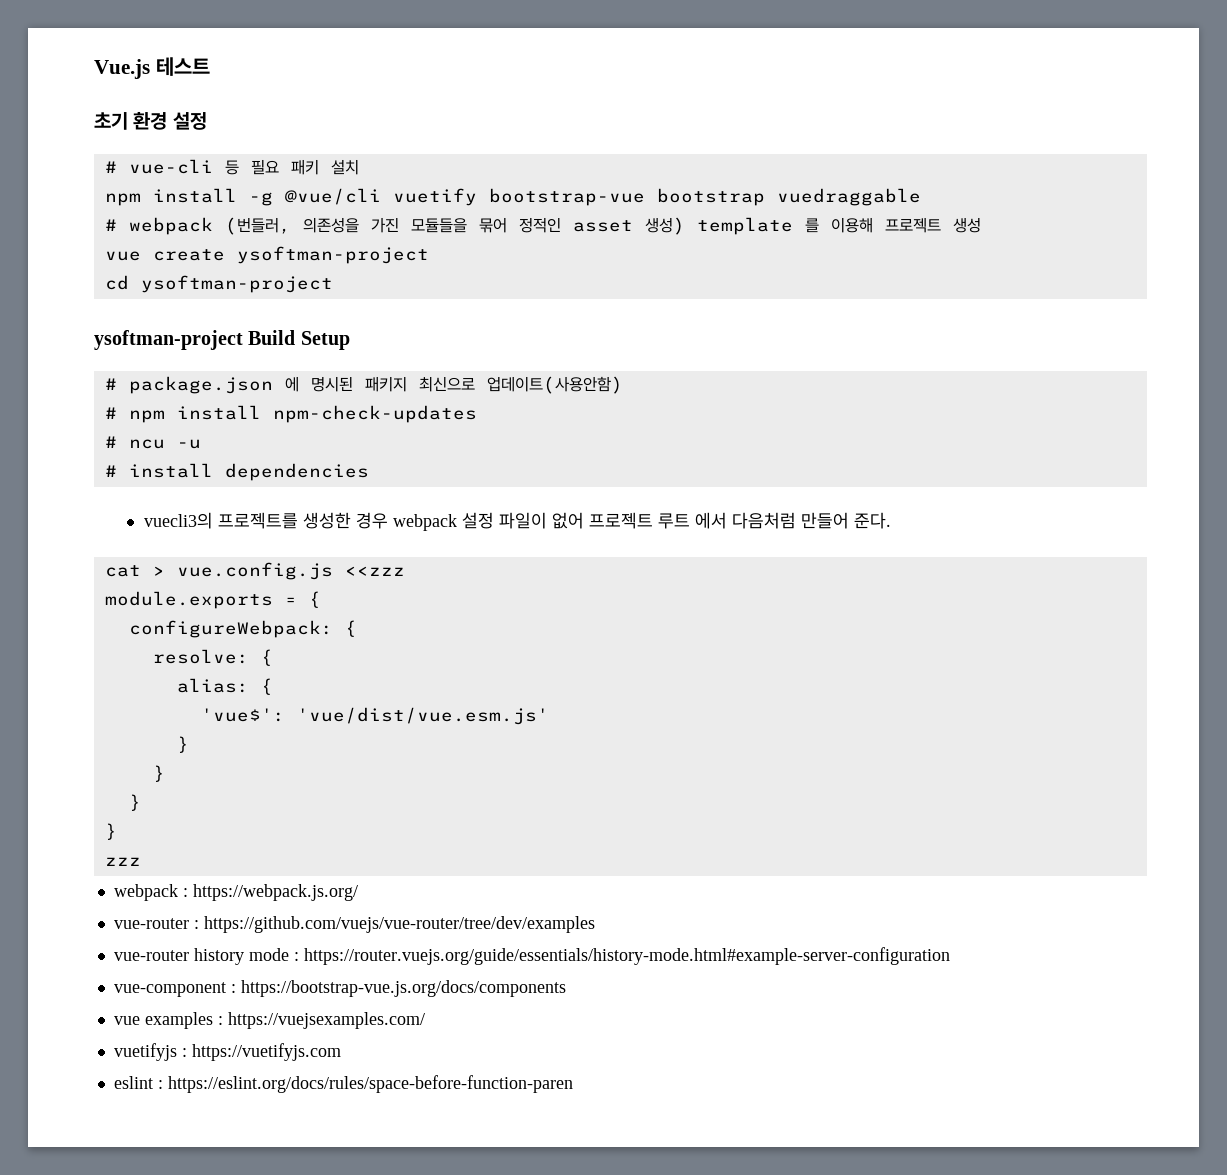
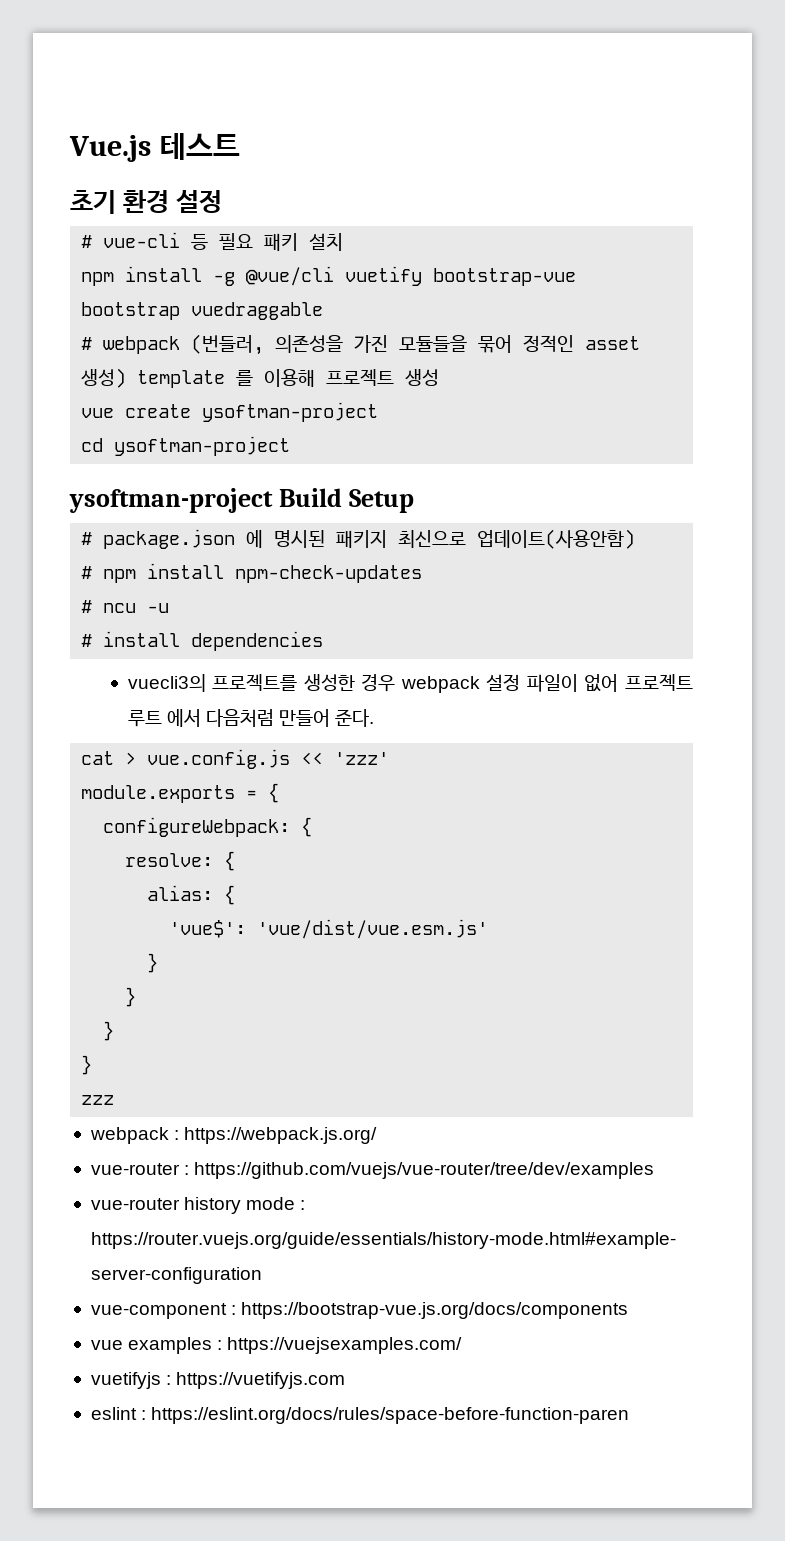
- cat > vue.config.js <<zzz
+ cat > vue.config.js << 'zzz'

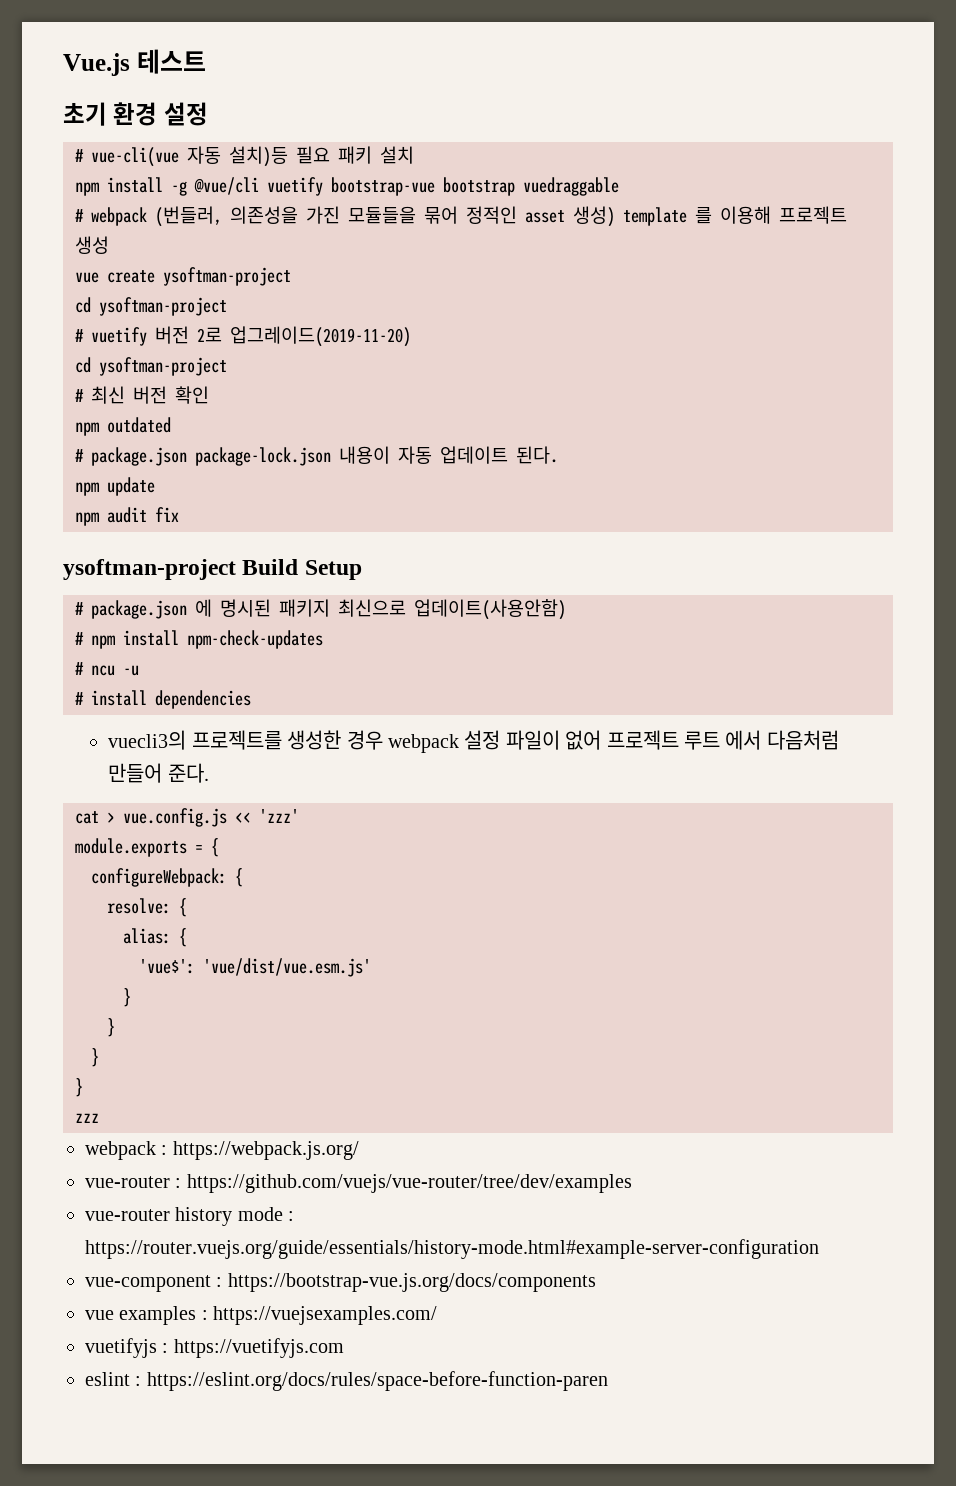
- # vue-cli 등 필요 패키 설치
+ # vue-cli(vue 자동 설치)등 필요 패키 설치
+ # vuetify 버전 2로 업그레이드(2019-11-20)
+ cd ysoftman-project
+ # 최신 버전 확인
+ npm outdated
+ # package.json package-lock.json 내용이 자동 업데이트 된다.
+ npm update
+ npm audit fix

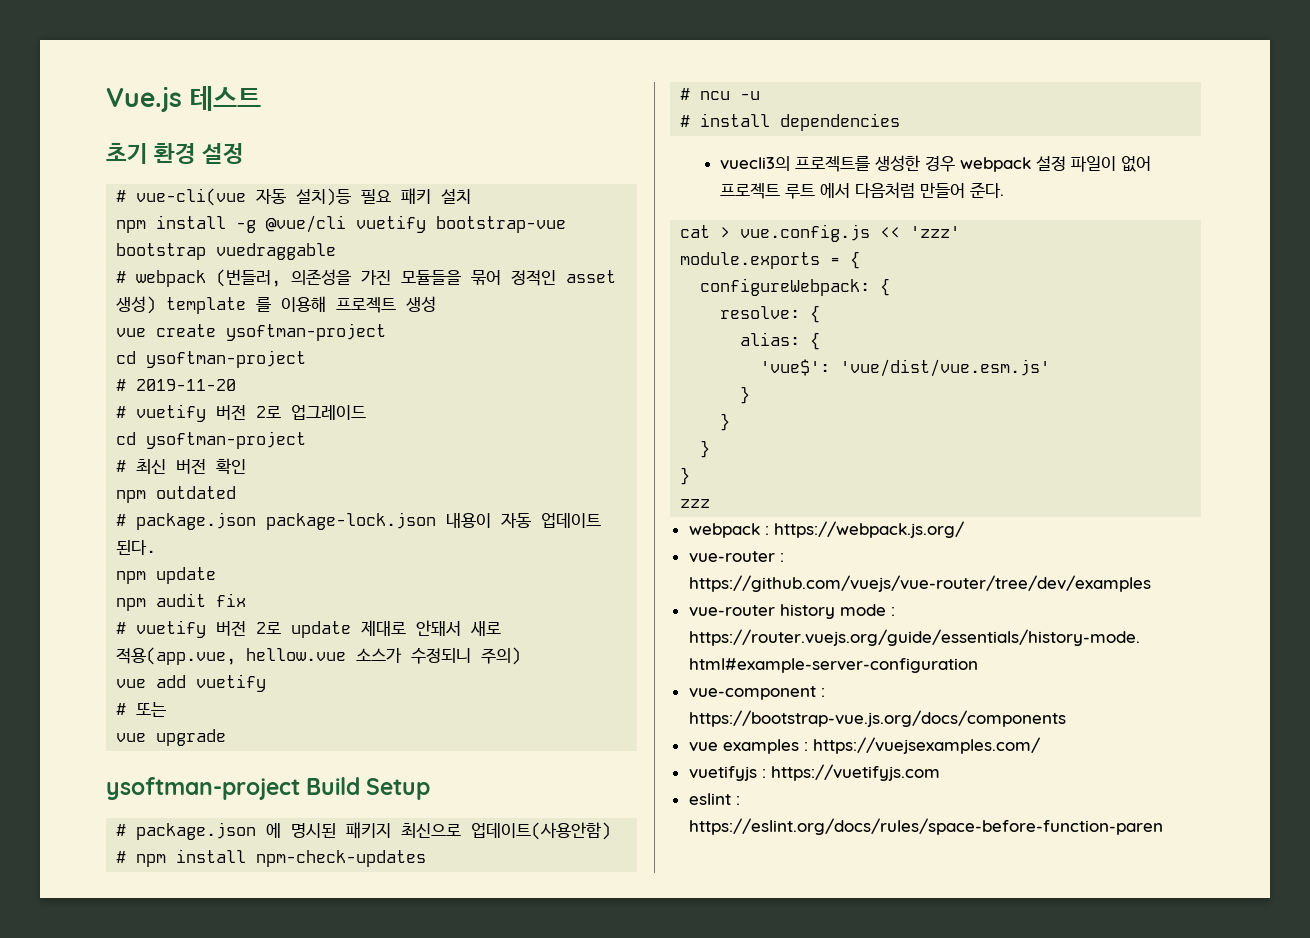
- # vuetify 버전 2로 업그레이드(2019-11-20)
+ # 2019-11-20
+ # vuetify 버전 2로 업그레이드
+ # vuetify 버전 2로 update 제대로 안돼서 새로 적용(app.vue, hellow.vue 소스가 수정되니 주의)
+ vue add vuetify
+ # 또는
+ vue upgrade

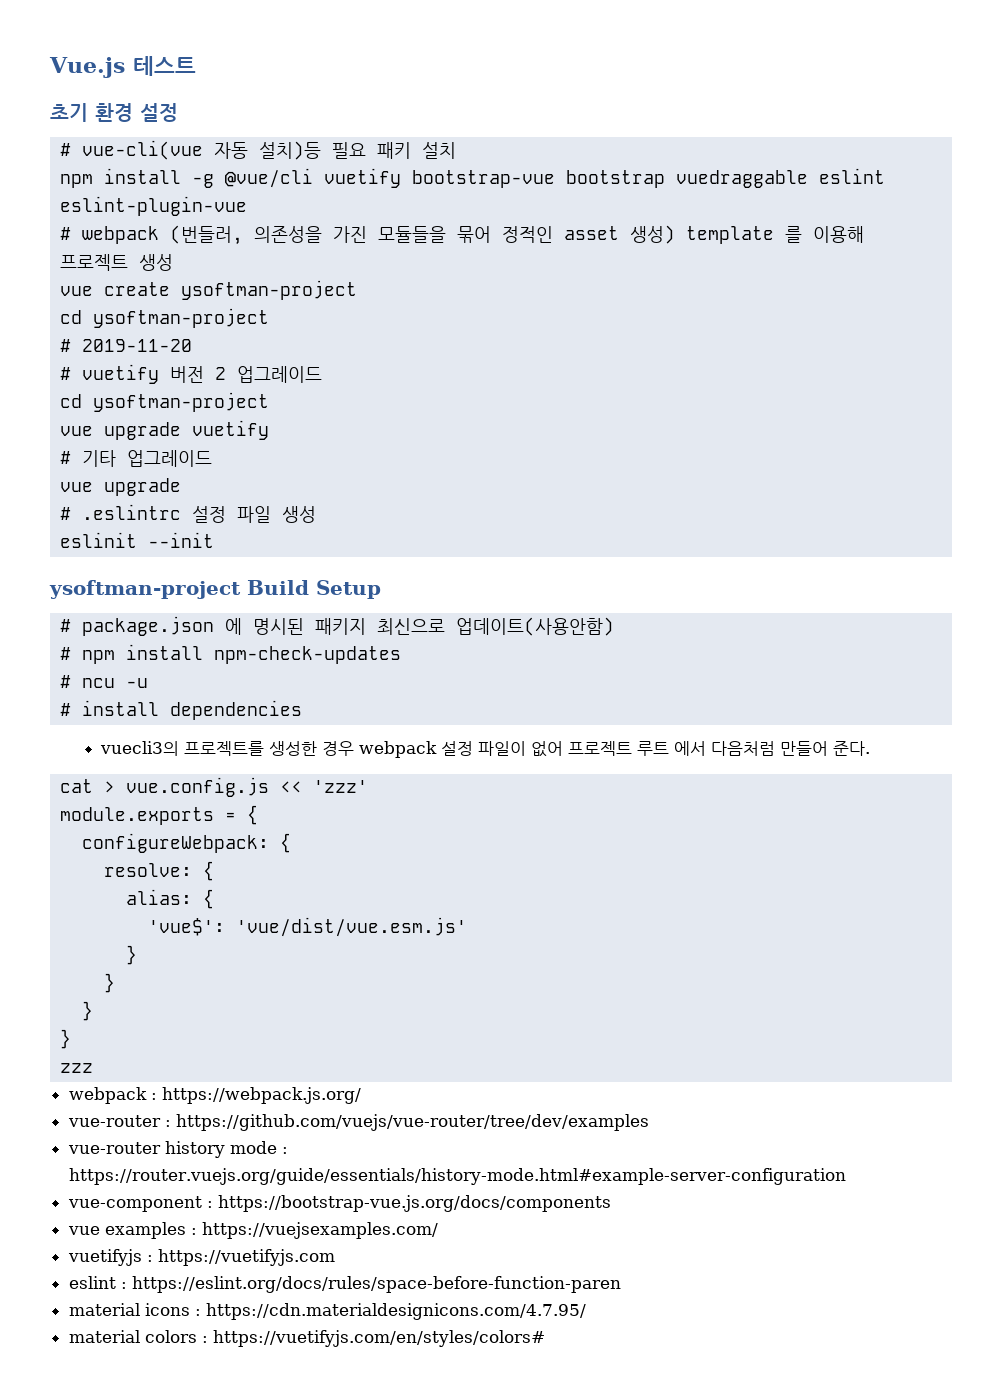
- npm install -g @vue/cli vuetify bootstrap-vue bootstrap vuedraggable
+ npm install -g @vue/cli vuetify bootstrap-vue bootstrap vuedraggable eslint eslint-plugin-vue
- # vuetify 버전 2로 업그레이드
+ # vuetify 버전 2 업그레이드
- # 최신 버전 확인
- npm outdated
- # package.json package-lock.json 내용이 자동 업데이트 된다.
- npm update
- npm audit fix
- # vuetify 버전 2로 update 제대로 안돼서 새로 적용(app.vue, hellow.vue 소스가 수정되니 주의)
- vue add vuetify
+ vue upgrade vuetify
- # 또는
+ # 기타 업그레이드
  vue upgrade
+ # .eslintrc 설정 파일 생성
+ eslinit --init
+ material icons : https://cdn.materialdesignicons.com/4.7.95/
+ material colors : https://vuetifyjs.com/en/styles/colors#

